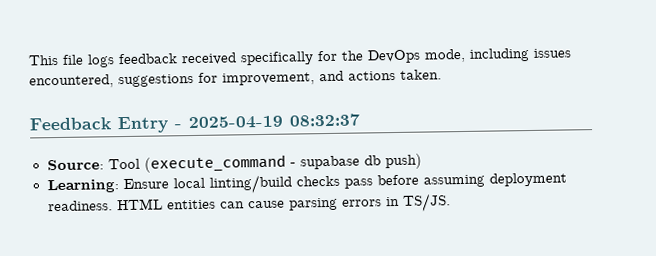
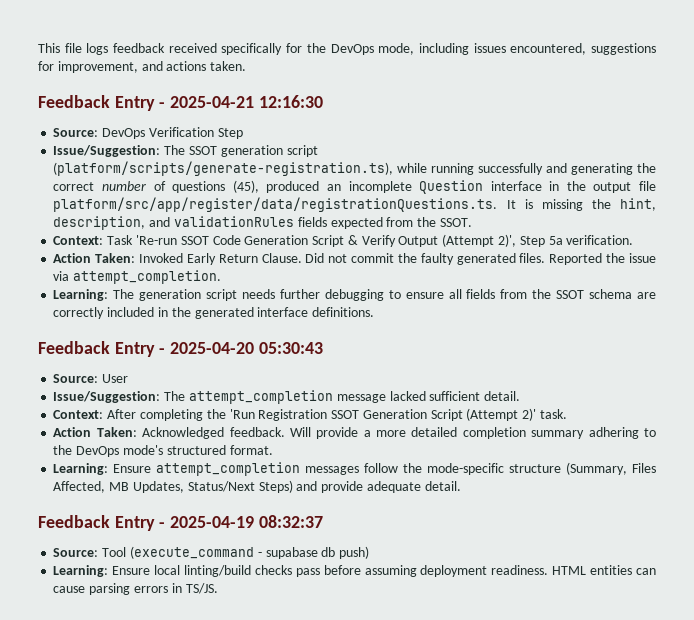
+ Feedback Entry - 2025-04-21 12:16:30
+ Source: DevOps Verification Step
+ Issue/Suggestion: The SSOT generation script (platform/scripts/generate-registration.ts), while running successfully and generating the correct number of questions (45), produced an incomplete Question interface in the output file platform/src/app/register/data/registrationQuestions.ts. It is missing the hint, description, and validationRules fields expected from the SSOT.
+ Context: Task 'Re-run SSOT Code Generation Script & Verify Output (Attempt 2)', Step 5a verification.
+ Action Taken: Invoked Early Return Clause. Did not commit the faulty generated files. Reported the issue via attempt_completion.
+ Learning: The generation script needs further debugging to ensure all fields from the SSOT schema are correctly included in the generated interface definitions.
+ Feedback Entry - 2025-04-20 05:30:43
+ Source: User
+ Issue/Suggestion: The attempt_completion message lacked sufficient detail.
+ Context: After completing the 'Run Registration SSOT Generation Script (Attempt 2)' task.
+ Action Taken: Acknowledged feedback. Will provide a more detailed completion summary adhering to the DevOps mode's structured format.
+ Learning: Ensure attempt_completion messages follow the mode-specific structure (Summary, Files Affected, MB Updates, Status/Next Steps) and provide adequate detail.

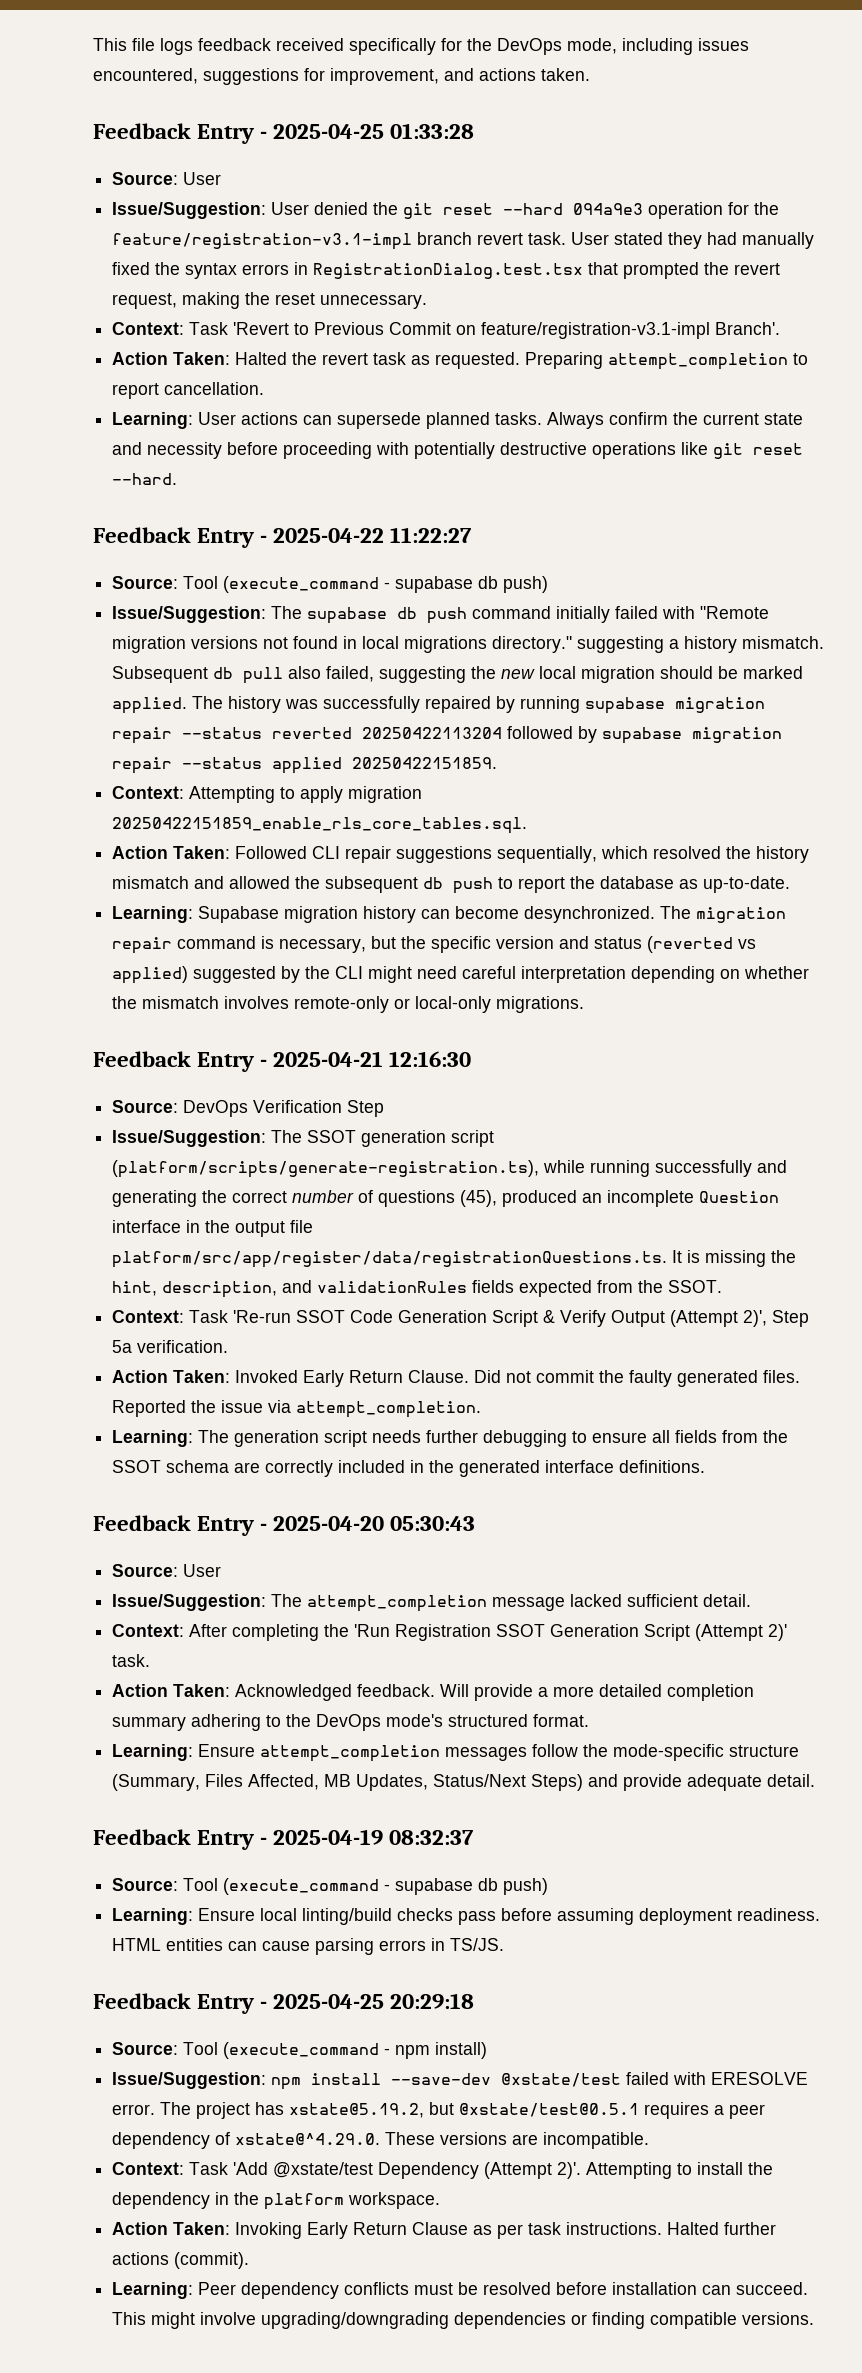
+ Feedback Entry - 2025-04-25 01:33:28
+ Source: User
+ Issue/Suggestion: User denied the git reset --hard 094a9e3 operation for the feature/registration-v3.1-impl branch revert task. User stated they had manually fixed the syntax errors in RegistrationDialog.test.tsx that prompted the revert request, making the reset unnecessary.
+ Context: Task 'Revert to Previous Commit on feature/registration-v3.1-impl Branch'.
+ Action Taken: Halted the revert task as requested. Preparing attempt_completion to report cancellation.
+ Learning: User actions can supersede planned tasks. Always confirm the current state and necessity before proceeding with potentially destructive operations like git reset --hard.
+ Feedback Entry - 2025-04-22 11:22:27
+ Source: Tool (execute_command - supabase db push)
+ Issue/Suggestion: The supabase db push command initially failed with "Remote migration versions not found in local migrations directory." suggesting a history mismatch. Subsequent db pull also failed, suggesting the new local migration should be marked applied. The history was successfully repaired by running supabase migration repair --status reverted 20250422113204 followed by supabase migration repair --status applied 20250422151859.
+ Context: Attempting to apply migration 20250422151859_enable_rls_core_tables.sql.
+ Action Taken: Followed CLI repair suggestions sequentially, which resolved the history mismatch and allowed the subsequent db push to report the database as up-to-date.
+ Learning: Supabase migration history can become desynchronized. The migration repair command is necessary, but the specific version and status (reverted vs applied) suggested by the CLI might need careful interpretation depending on whether the mismatch involves remote-only or local-only migrations.
+ Feedback Entry - 2025-04-25 20:29:18
+ Source: Tool (execute_command - npm install)
+ Issue/Suggestion: npm install --save-dev @xstate/test failed with ERESOLVE error. The project has xstate@5.19.2, but @xstate/test@0.5.1 requires a peer dependency of xstate@^4.29.0. These versions are incompatible.
+ Context: Task 'Add @xstate/test Dependency (Attempt 2)'. Attempting to install the dependency in the platform workspace.
+ Action Taken: Invoking Early Return Clause as per task instructions. Halted further actions (commit).
+ Learning: Peer dependency conflicts must be resolved before installation can succeed. This might involve upgrading/downgrading dependencies or finding compatible versions.

